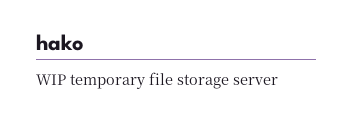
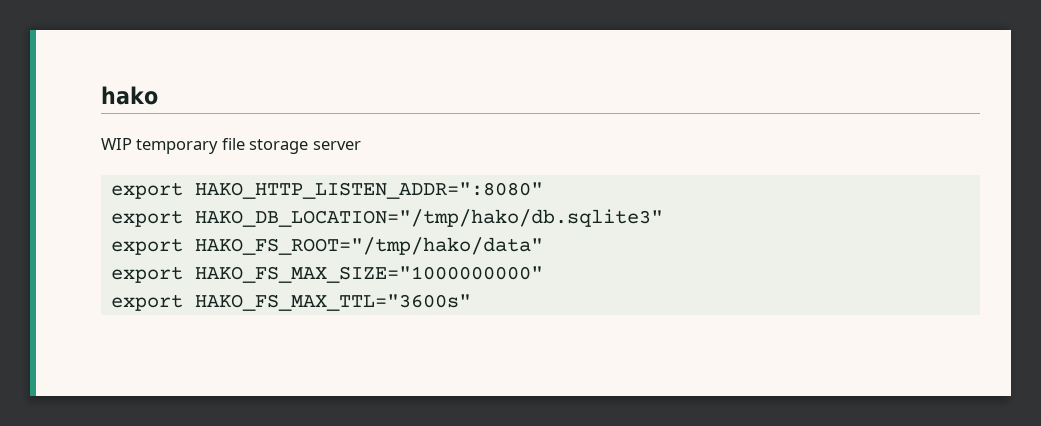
+ export HAKO_HTTP_LISTEN_ADDR=":8080"
+ export HAKO_DB_LOCATION="/tmp/hako/db.sqlite3"
+ export HAKO_FS_ROOT="/tmp/hako/data"
+ export HAKO_FS_MAX_SIZE="1000000000"
+ export HAKO_FS_MAX_TTL="3600s"

